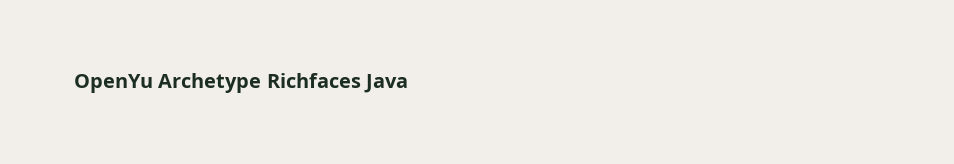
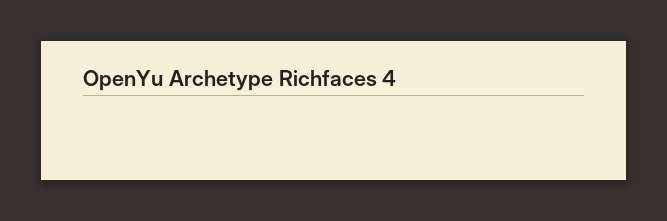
- OpenYu Archetype Richfaces Java
+ OpenYu Archetype Richfaces 4

